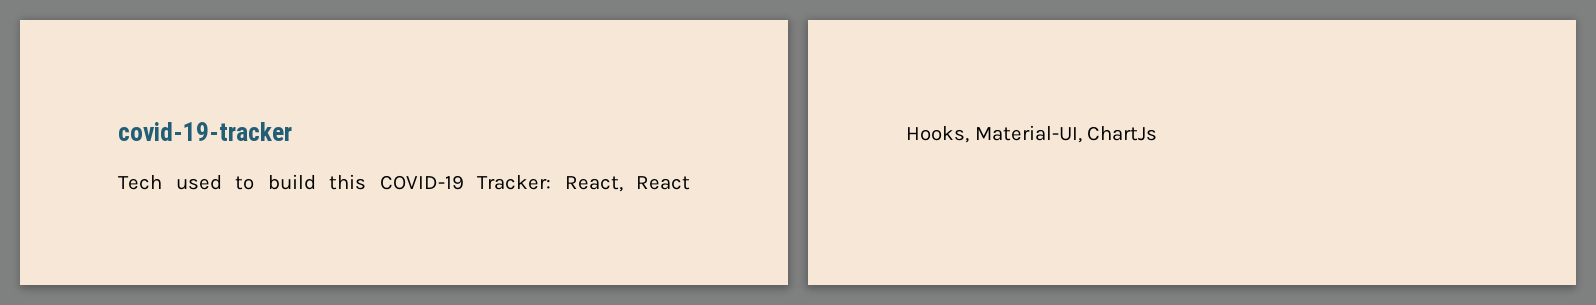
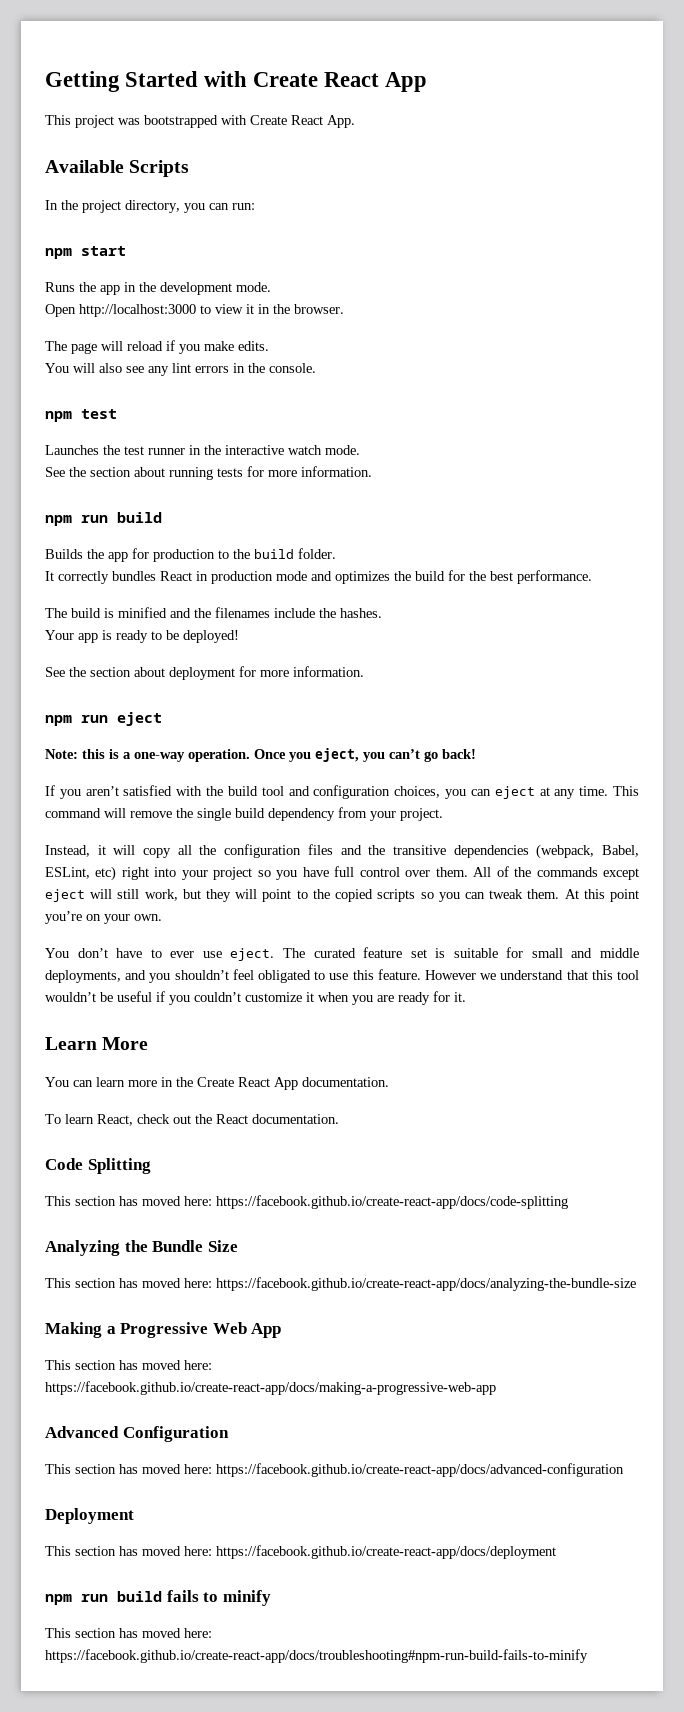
- covid-19-tracker
- Tech used to build this COVID-19 Tracker: React, React Hooks, Material-UI, ChartJs
+ Getting Started with Create React App
+ This project was bootstrapped with Create React App.
+ Available Scripts
+ In the project directory, you can run:
+ npm start
+ Runs the app in the development mode.
+ Open http://localhost:3000 to view it in the browser.
+ The page will reload if you make edits.
+ You will also see any lint errors in the console.
+ npm test
+ Launches the test runner in the interactive watch mode.
+ See the section about running tests for more information.
+ npm run build
+ Builds the app for production to the build folder.
+ It correctly bundles React in production mode and optimizes the build for the best performance.
+ The build is minified and the filenames include the hashes.
+ Your app is ready to be deployed!
+ See the section about deployment for more information.
+ npm run eject
+ Note: this is a one-way operation. Once you eject, you can’t go back!
+ If you aren’t satisfied with the build tool and configuration choices, you can eject at any time. This command will remove the single build dependency from your project.
+ Instead, it will copy all the configuration files and the transitive dependencies (webpack, Babel, ESLint, etc) right into your project so you have full control over them. All of the commands except eject will still work, but they will point to the copied scripts so you can tweak them. At this point you’re on your own.
+ You don’t have to ever use eject. The curated feature set is suitable for small and middle deployments, and you shouldn’t feel obligated to use this feature. However we understand that this tool wouldn’t be useful if you couldn’t customize it when you are ready for it.
+ Learn More
+ You can learn more in the Create React App documentation.
+ To learn React, check out the React documentation.
+ Code Splitting
+ This section has moved here: https://facebook.github.io/create-react-app/docs/code-splitting
+ Analyzing the Bundle Size
+ This section has moved here: https://facebook.github.io/create-react-app/docs/analyzing-the-bundle-size
+ Making a Progressive Web App
+ This section has moved here: https://facebook.github.io/create-react-app/docs/making-a-progressive-web-app
+ Advanced Configuration
+ This section has moved here: https://facebook.github.io/create-react-app/docs/advanced-configuration
+ Deployment
+ This section has moved here: https://facebook.github.io/create-react-app/docs/deployment
+ npm run build fails to minify
+ This section has moved here: https://facebook.github.io/create-react-app/docs/troubleshooting#npm-run-build-fails-to-minify

